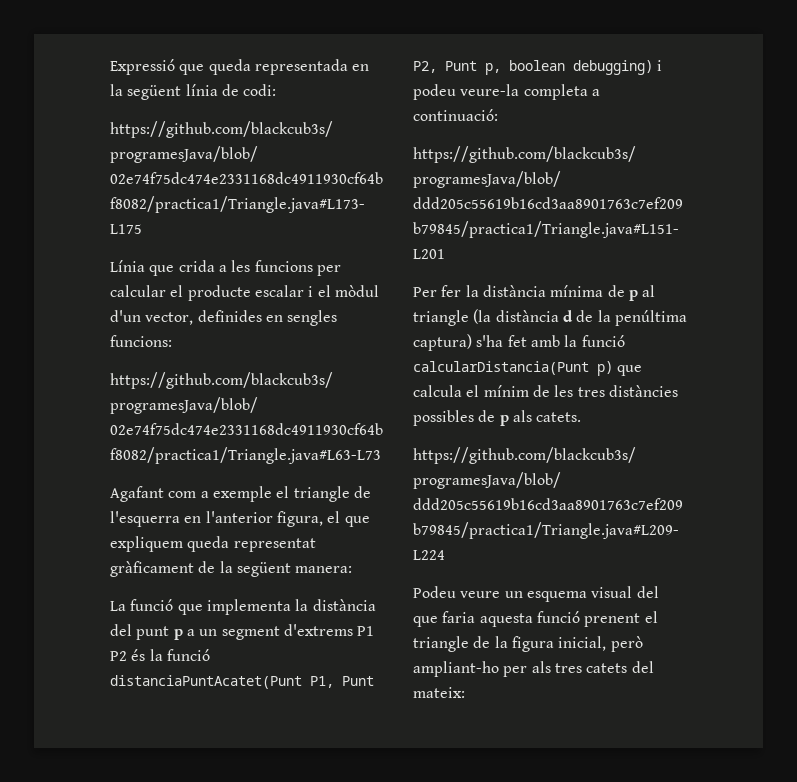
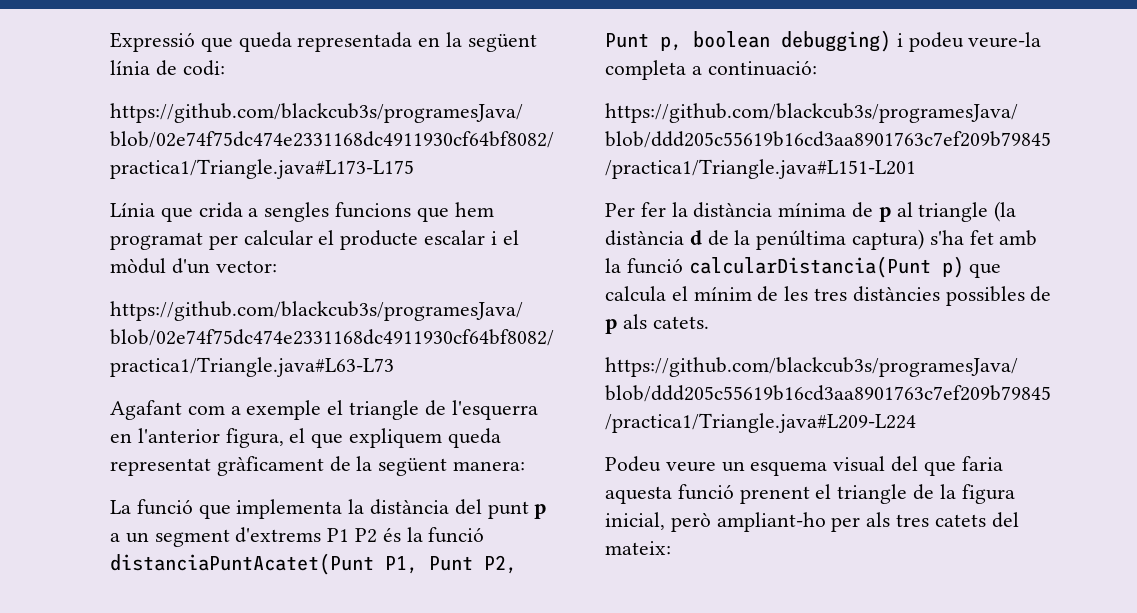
- Línia que crida a les funcions per calcular el producte escalar i el mòdul d'un vector, definides en sengles funcions:
+ Línia que crida a sengles funcions que hem programat per calcular el producte escalar i el mòdul d'un vector:

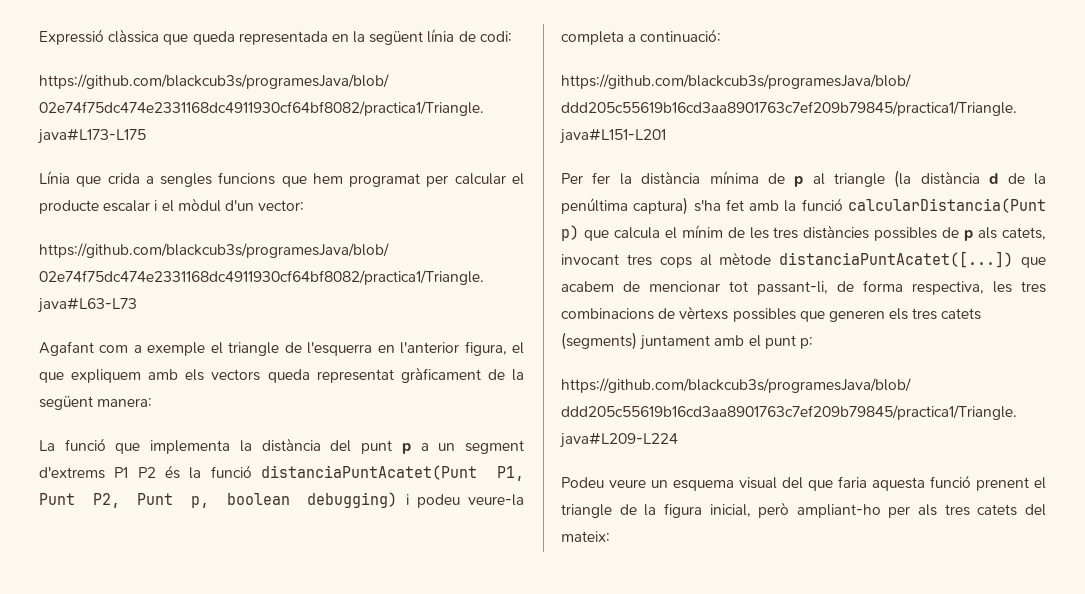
- Expressió que queda representada en la següent línia de codi:
+ Expressió clàssica que queda representada en la següent línia de codi:
- Agafant com a exemple el triangle de l'esquerra en l'anterior figura, el que expliquem queda representat gràficament de la següent manera:
+ Agafant com a exemple el triangle de l'esquerra en l'anterior figura, el que expliquem amb els vectors queda representat gràficament de la següent manera:
- Per fer la distància mínima de p al triangle (la distància d de la penúltima captura) s'ha fet amb la funció calcularDistancia(Punt p) que calcula el mínim de les tres distàncies possibles de p als catets.
+ Per fer la distància mínima de p al triangle (la distància d de la penúltima captura) s'ha fet amb la funció calcularDistancia(Punt p) que calcula el mínim de les tres distàncies possibles de p als catets, invocant tres cops al mètode distanciaPuntAcatet([...]) que acabem de mencionar tot passant-li, de forma respectiva, les tres combinacions de vèrtexs possibles que generen els tres catets (segments) juntament amb el punt p:

